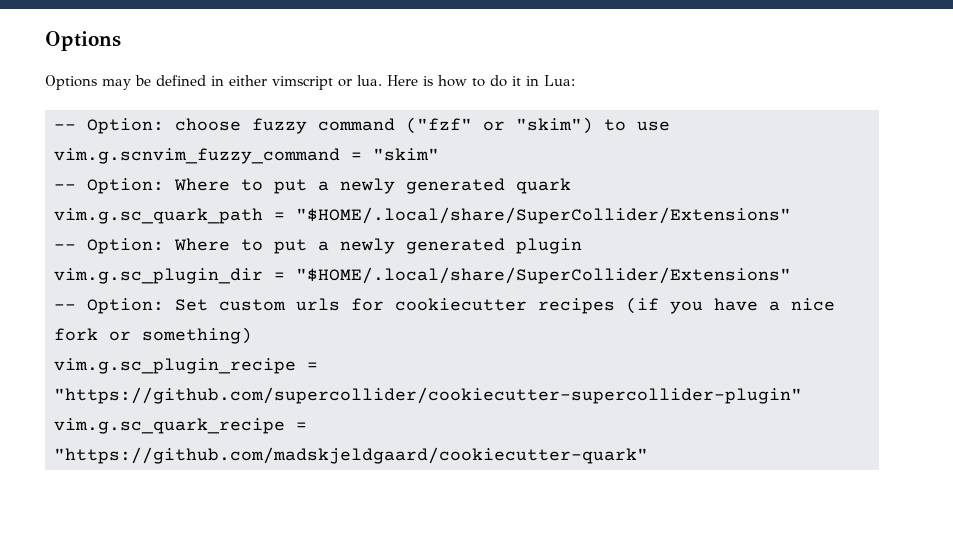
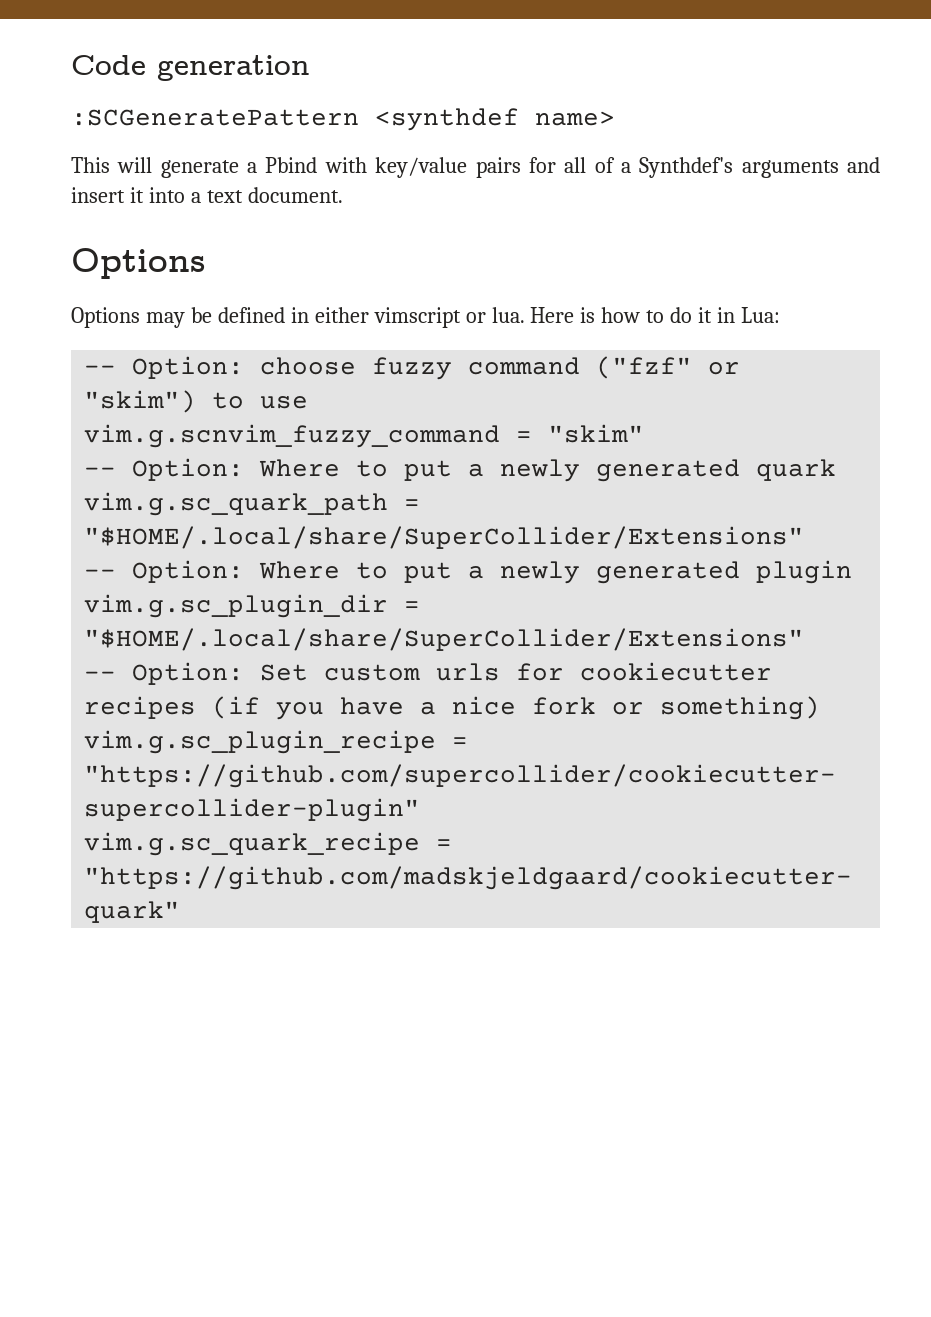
+ Code generation
+ :SCGeneratePattern <synthdef name>
+ This will generate a Pbind with key/value pairs for all of a Synthdef's arguments and insert it into a text document.

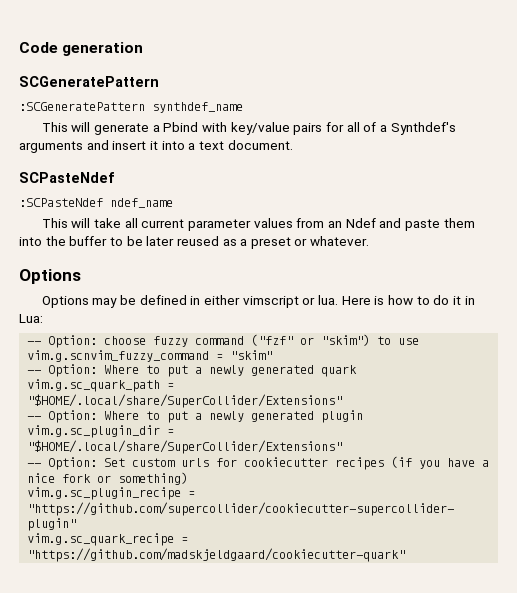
+ SCGeneratePattern
- :SCGeneratePattern <synthdef name>
+ :SCGeneratePattern synthdef_name
+ SCPasteNdef
+ :SCPasteNdef ndef_name
+ This will take all current parameter values from an Ndef and paste them into the buffer to be later reused as a preset or whatever.

